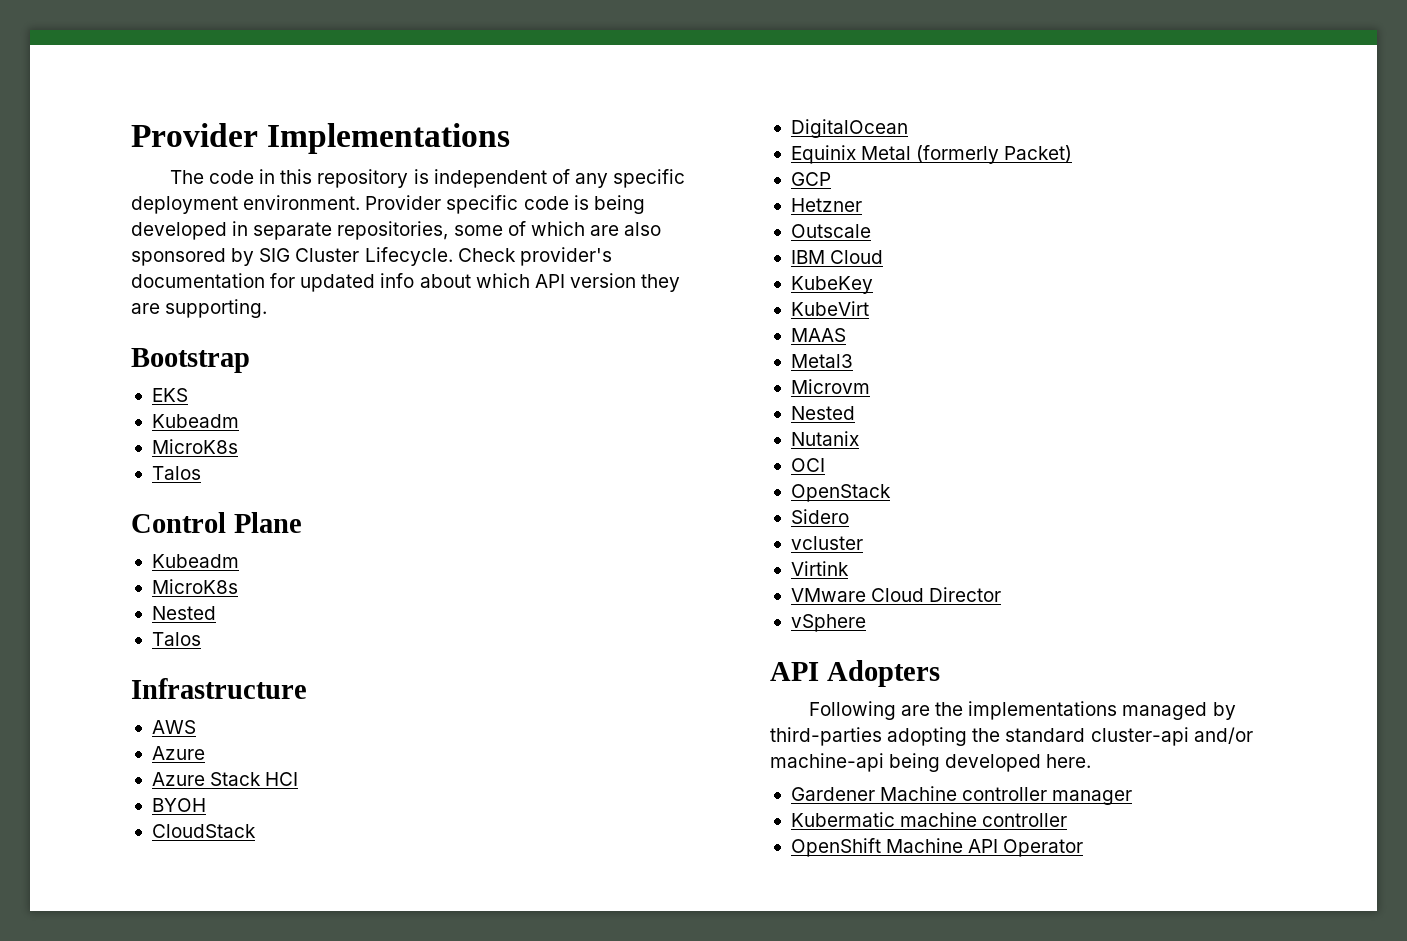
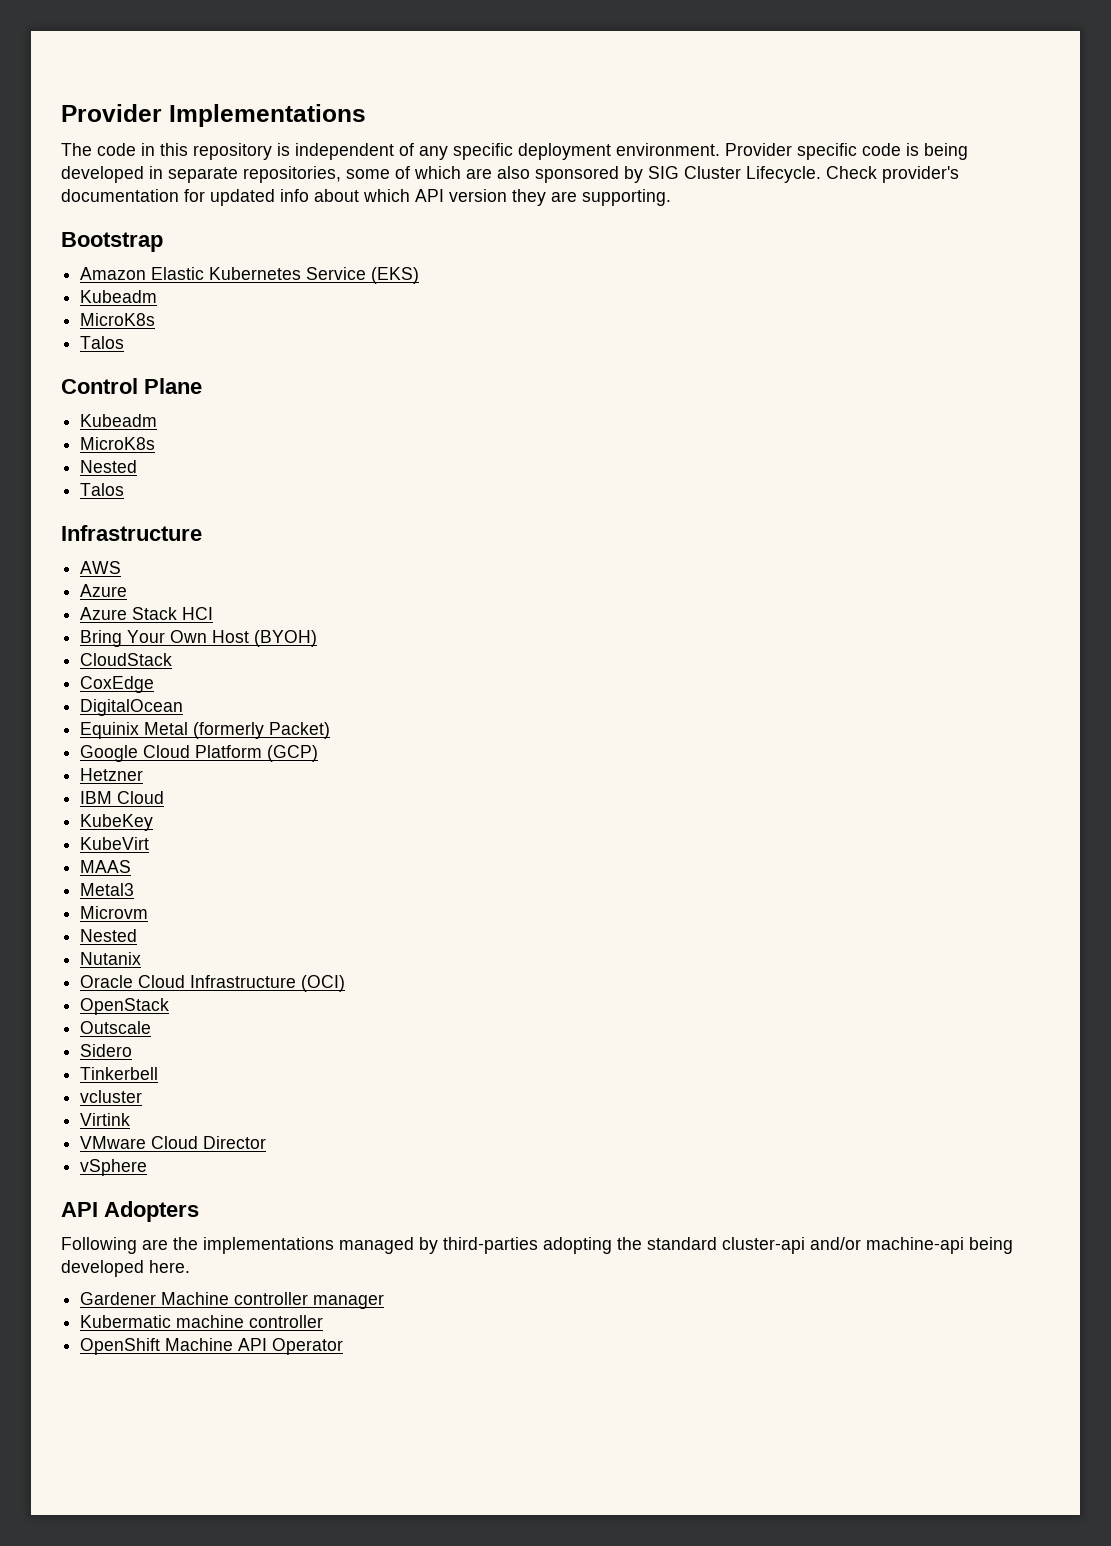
- EKS
+ Amazon Elastic Kubernetes Service (EKS)
- BYOH
+ Bring Your Own Host (BYOH)
+ CoxEdge
- GCP
+ Google Cloud Platform (GCP)
- Outscale
- OCI
+ Oracle Cloud Infrastructure (OCI)
+ Outscale
+ Tinkerbell

